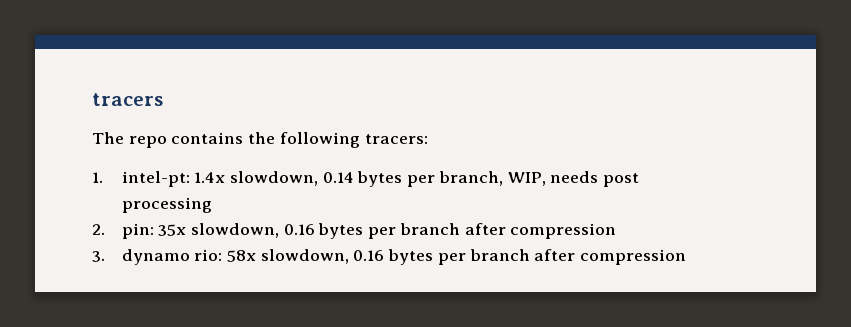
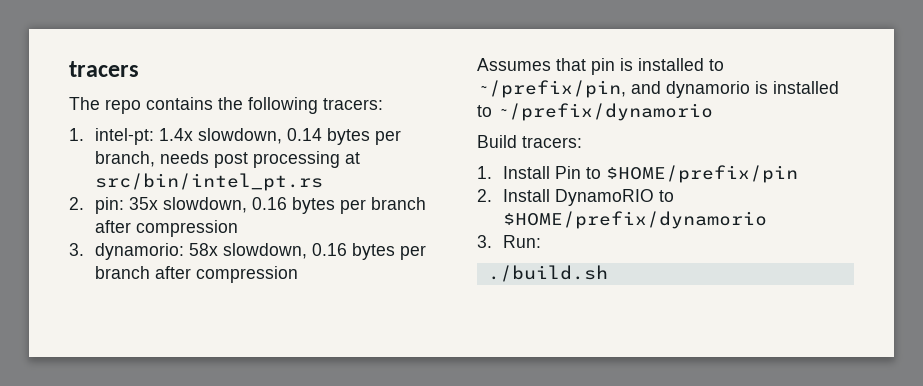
- 1. intel-pt: 1.4x slowdown, 0.14 bytes per branch, WIP, needs post processing
+ 1. intel-pt: 1.4x slowdown, 0.14 bytes per branch, needs post processing at src/bin/intel_pt.rs
- 3. dynamo rio: 58x slowdown, 0.16 bytes per branch after compression
+ 3. dynamorio: 58x slowdown, 0.16 bytes per branch after compression
+ Assumes that pin is installed to ~/prefix/pin, and dynamorio is installed to ~/prefix/dynamorio
+ Build tracers:
+ 1. Install Pin to $HOME/prefix/pin
+ 2. Install DynamoRIO to $HOME/prefix/dynamorio
+ 3. Run:
+ ./build.sh

